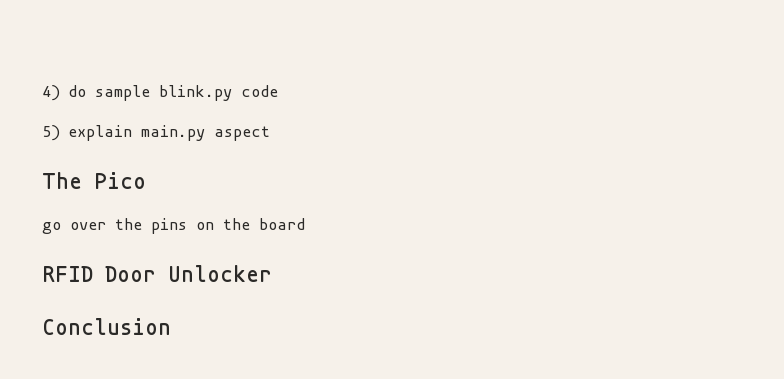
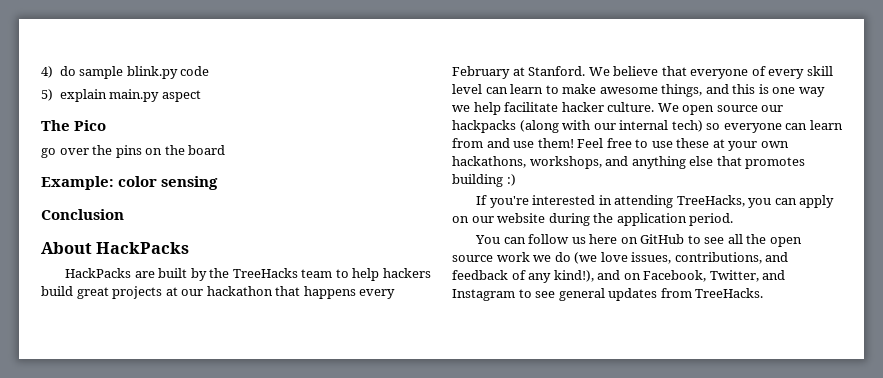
- RFID Door Unlocker
+ Example: color sensing
  Conclusion
+ About HackPacks
+ HackPacks are built by the TreeHacks team to help hackers build great projects at our hackathon that happens every February at Stanford. We believe that everyone of every skill level can learn to make awesome things, and this is one way we help facilitate hacker culture. We open source our hackpacks (along with our internal tech) so everyone can learn from and use them! Feel free to use these at your own hackathons, workshops, and anything else that promotes building :)
+ If you're interested in attending TreeHacks, you can apply on our website during the application period.
+ You can follow us here on GitHub to see all the open source work we do (we love issues, contributions, and feedback of any kind!), and on Facebook, Twitter, and Instagram to see general updates from TreeHacks.

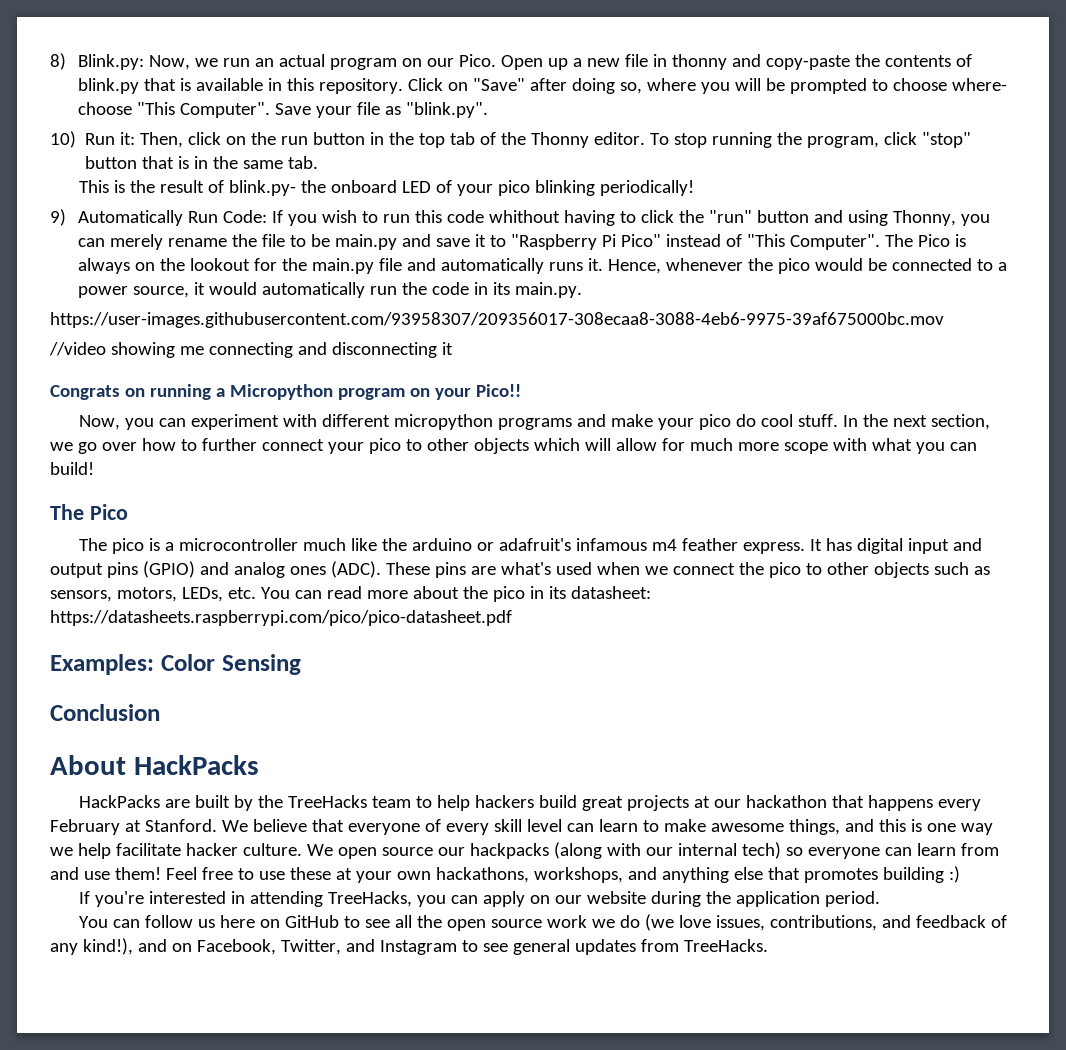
- 4) do sample blink.py code
- 5) explain main.py aspect
+ 8) Blink.py: Now, we run an actual program on our Pico. Open up a new file in thonny and copy-paste the contents of blink.py that is available in this repository. Click on "Save" after doing so, where you will be prompted to choose where- choose "This Computer". Save your file as "blink.py".
+ 10) Run it: Then, click on the run button in the top tab of the Thonny editor. To stop running the program, click "stop" button that is in the same tab.
+ This is the result of blink.py- the onboard LED of your pico blinking periodically!
+ 9) Automatically Run Code: If you wish to run this code whithout having to click the "run" button and using Thonny, you can merely rename the file to be main.py and save it to "Raspberry Pi Pico" instead of "This Computer". The Pico is always on the lookout for the main.py file and automatically runs it. Hence, whenever the pico would be connected to a power source, it would automatically run the code in its main.py.
+ https://user-images.githubusercontent.com/93958307/209356017-308ecaa8-3088-4eb6-9975-39af675000bc.mov
+ //video showing me connecting and disconnecting it
+ Congrats on running a Micropython program on your Pico!!
+ Now, you can experiment with different micropython programs and make your pico do cool stuff. In the next section, we go over how to further connect your pico to other objects which will allow for much more scope with what you can build!
  The Pico
- go over the pins on the board
- Example: color sensing
+ The pico is a microcontroller much like the arduino or adafruit's infamous m4 feather express. It has digital input and output pins (GPIO) and analog ones (ADC). These pins are what's used when we connect the pico to other objects such as sensors, motors, LEDs, etc. You can read more about the pico in its datasheet: https://datasheets.raspberrypi.com/pico/pico-datasheet.pdf
+ Examples: Color Sensing

